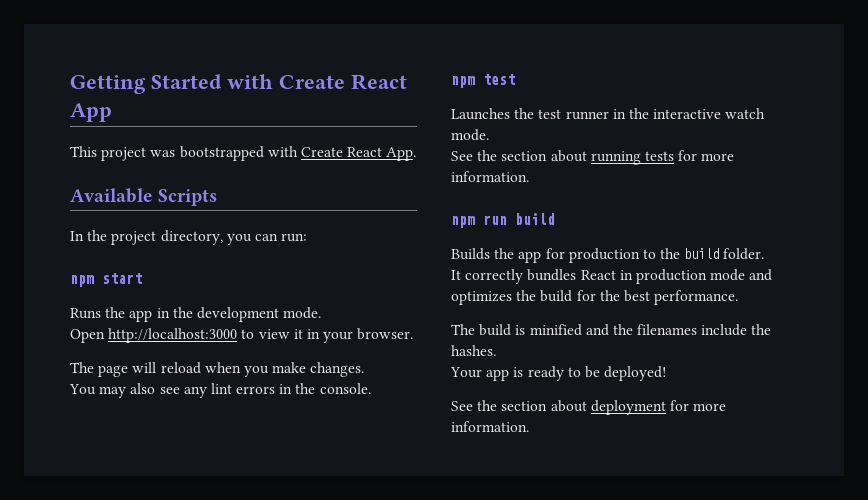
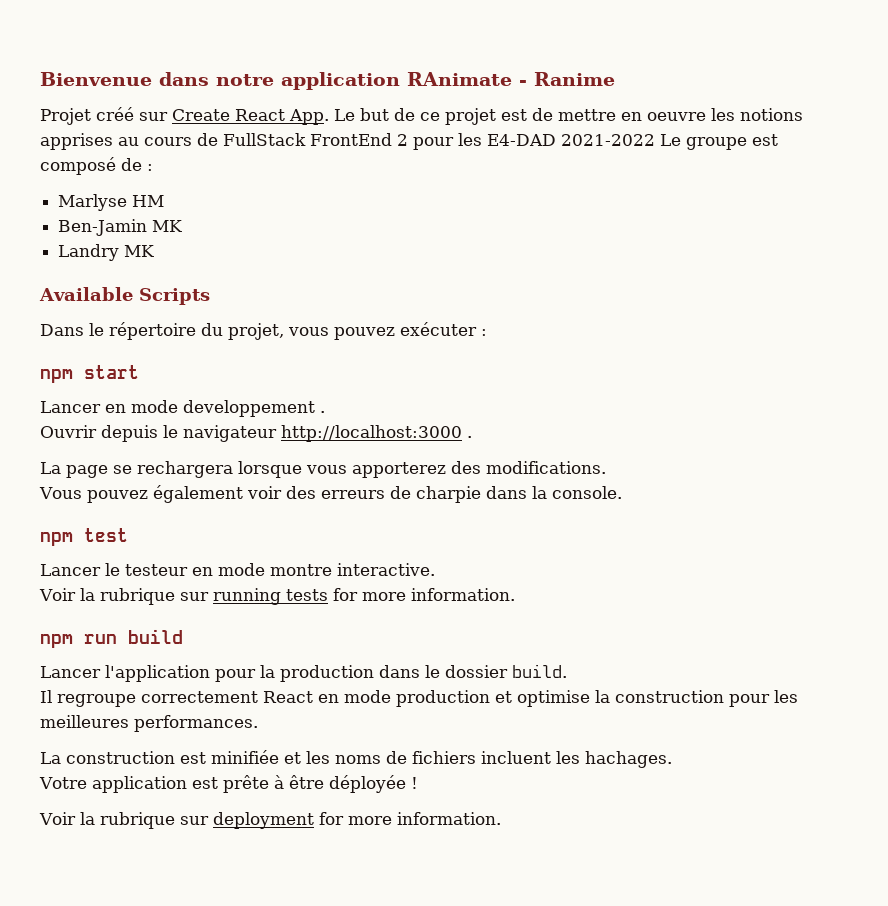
- Getting Started with Create React App
- This project was bootstrapped with Create React App.
+ Bienvenue dans notre application RAnimate - Ranime
+ Projet créé sur Create React App. Le but de ce projet est de mettre en oeuvre les notions apprises au cours de FullStack FrontEnd 2 pour les E4-DAD 2021-2022 Le groupe est composé de :
+ Marlyse HM
+ Ben-Jamin MK
+ Landry MK
  Available Scripts
- In the project directory, you can run:
+ Dans le répertoire du projet, vous pouvez exécuter :
  npm start
- Runs the app in the development mode.
- Open http://localhost:3000 to view it in your browser.
- The page will reload when you make changes.
- You may also see any lint errors in the console.
+ Lancer en mode developpement .
+ Ouvrir depuis le navigateur http://localhost:3000 .
+ La page se rechargera lorsque vous apporterez des modifications.
+ Vous pouvez également voir des erreurs de charpie dans la console.
  npm test
- Launches the test runner in the interactive watch mode.
- See the section about running tests for more information.
+ Lancer le testeur en mode montre interactive.
+ Voir la rubrique sur running tests for more information.
- Builds the app for production to the build folder.
- It correctly bundles React in production mode and optimizes the build for the best performance.
- The build is minified and the filenames include the hashes.
- Your app is ready to be deployed!
- See the section about deployment for more information.
+ Lancer l'application pour la production dans le dossier build.
+ Il regroupe correctement React en mode production et optimise la construction pour les meilleures performances.
+ La construction est minifiée et les noms de fichiers incluent les hachages.
+ Votre application est prête à être déployée !
+ Voir la rubrique sur deployment for more information.

